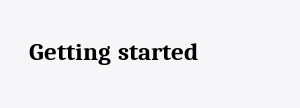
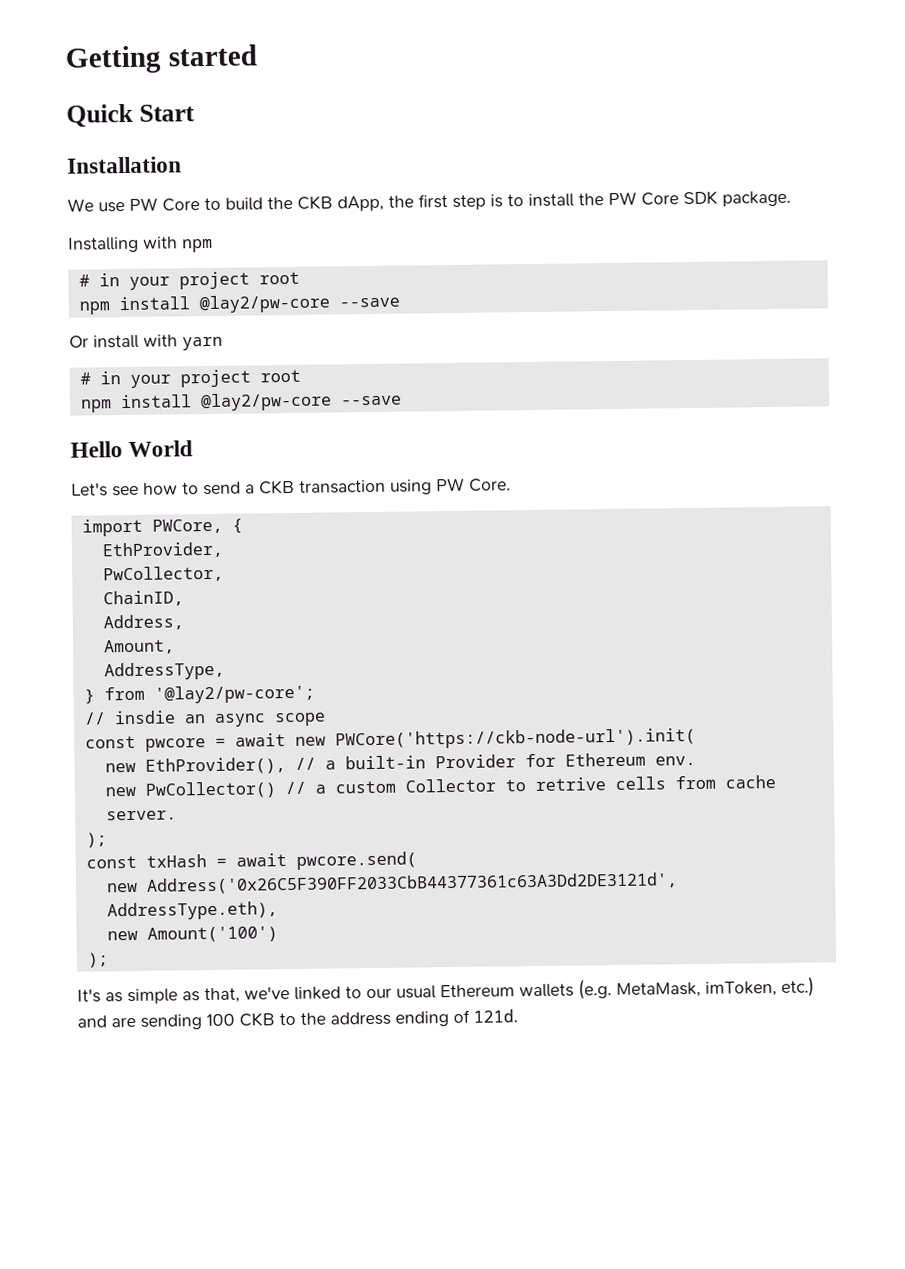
+ Quick Start
+ Installation
+ We use PW Core to build the CKB dApp, the first step is to install the PW Core SDK package.
+ Installing with npm
+ # in your project root
+ npm install @lay2/pw-core --save
+ Or install with yarn
+ # in your project root
+ npm install @lay2/pw-core --save
+ Hello World
+ Let's see how to send a CKB transaction using PW Core.
+ import PWCore, {
+ EthProvider,
+ PwCollector,
+ ChainID,
+ Address,
+ Amount,
+ AddressType,
+ } from '@lay2/pw-core';
+ // insdie an async scope
+ const pwcore = await new PWCore('https://ckb-node-url').init(
+ new EthProvider(), // a built-in Provider for Ethereum env.
+ new PwCollector() // a custom Collector to retrive cells from cache server.
+ );
+ const txHash = await pwcore.send(
+ new Address('0x26C5F390FF2033CbB44377361c63A3Dd2DE3121d', AddressType.eth),
+ new Amount('100')
+ );
+ It's as simple as that, we've linked to our usual Ethereum wallets (e.g. MetaMask, imToken, etc.) and are sending 100 CKB to the address ending of 121d.

